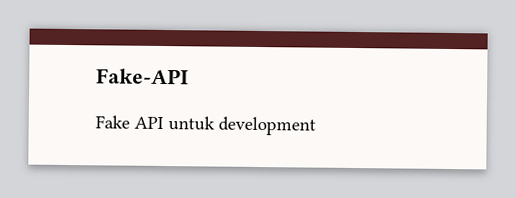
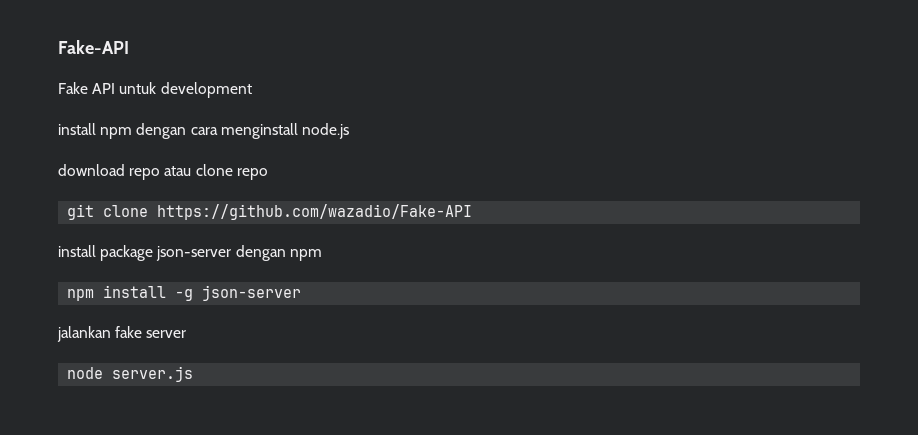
+ install npm dengan cara menginstall node.js
+ download repo atau clone repo
+ git clone https://github.com/wazadio/Fake-API
+ install package json-server dengan npm
+ npm install -g json-server
+ jalankan fake server
+ node server.js

